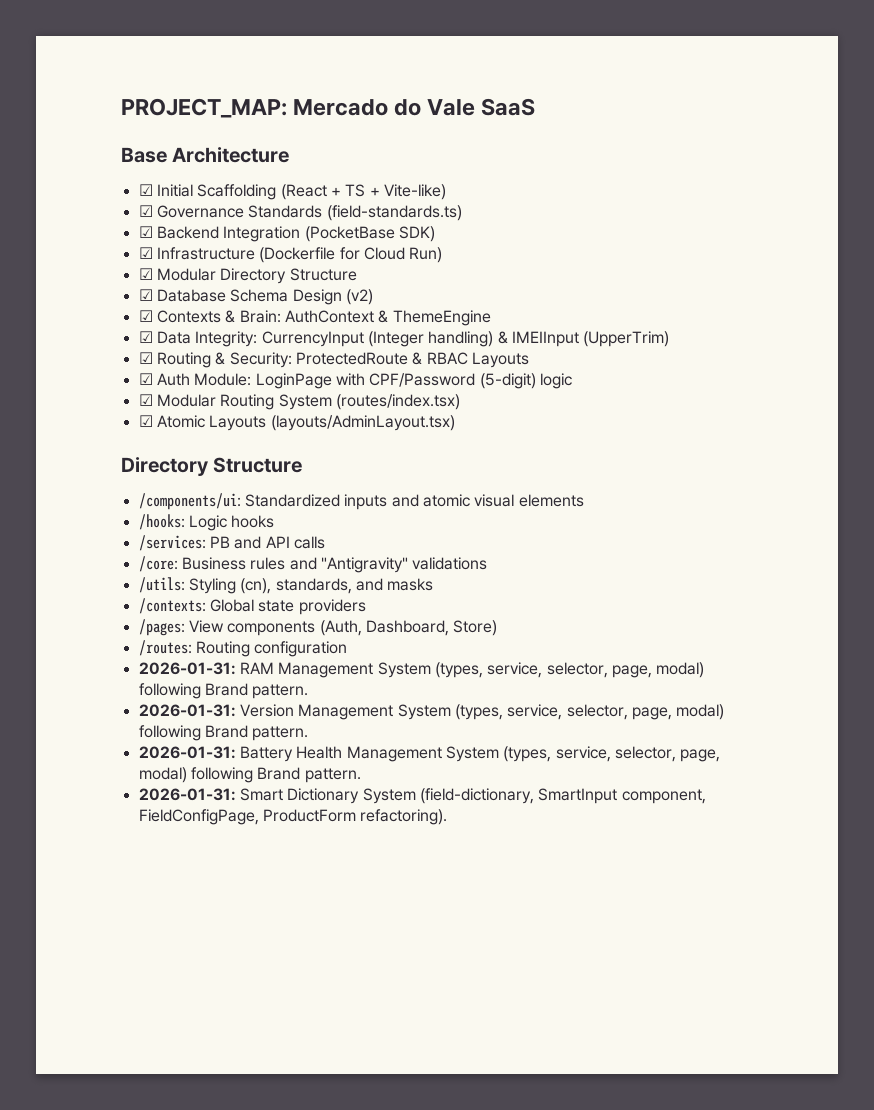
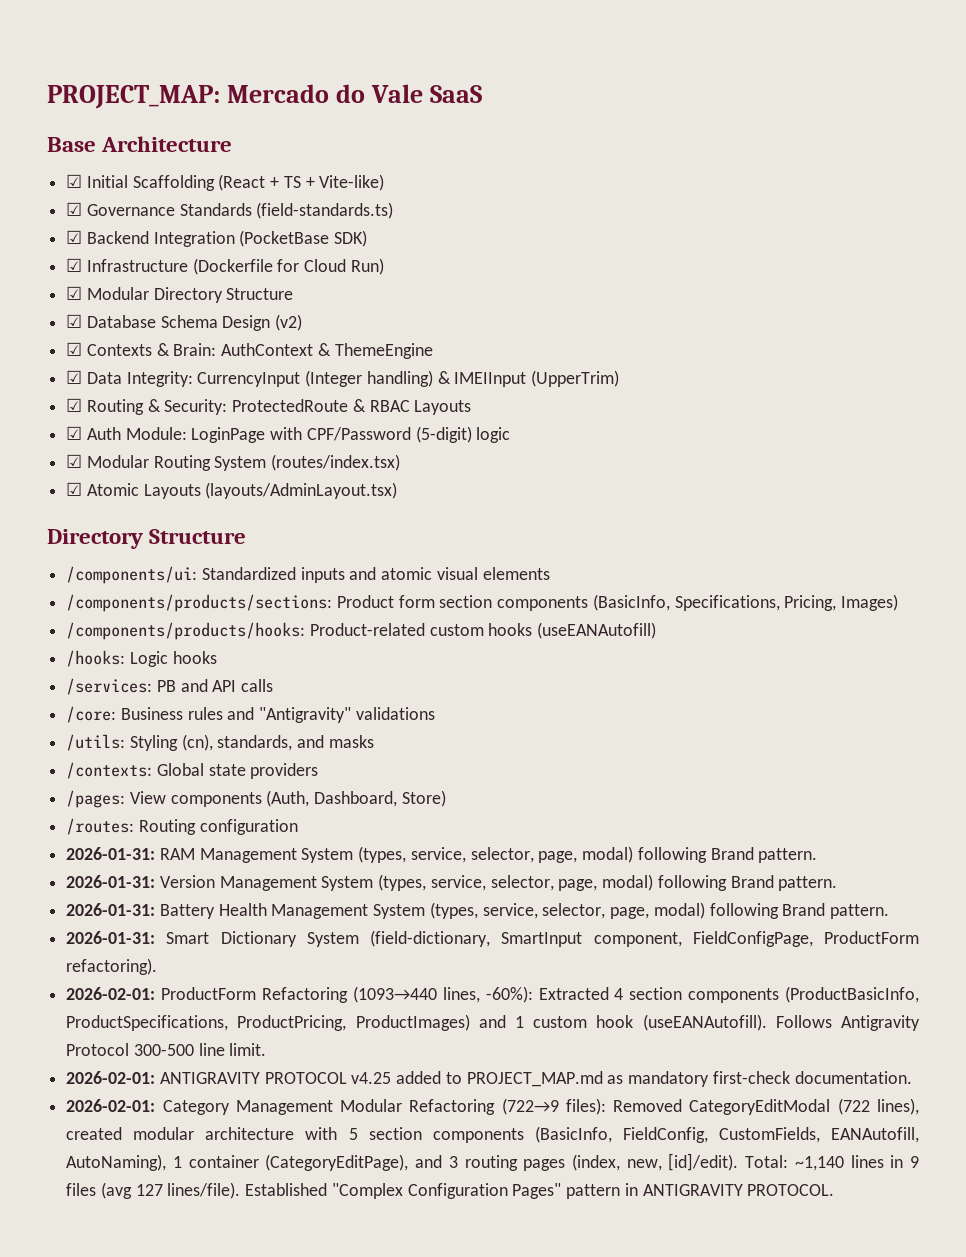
+ /components/products/sections: Product form section components (BasicInfo, Specifications, Pricing, Images)
+ /components/products/hooks: Product-related custom hooks (useEANAutofill)
+ 2026-02-01: ProductForm Refactoring (1093→440 lines, -60%): Extracted 4 section components (ProductBasicInfo, ProductSpecifications, ProductPricing, ProductImages) and 1 custom hook (useEANAutofill). Follows Antigravity Protocol 300-500 line limit.
+ 2026-02-01: ANTIGRAVITY PROTOCOL v4.25 added to PROJECT_MAP.md as mandatory first-check documentation.
+ 2026-02-01: Category Management Modular Refactoring (722→9 files): Removed CategoryEditModal (722 lines), created modular architecture with 5 section components (BasicInfo, FieldConfig, CustomFields, EANAutofill, AutoNaming), 1 container (CategoryEditPage), and 3 routing pages (index, new, [id]/edit). Total: ~1,140 lines in 9 files (avg 127 lines/file). Established "Complex Configuration Pages" pattern in ANTIGRAVITY PROTOCOL.

